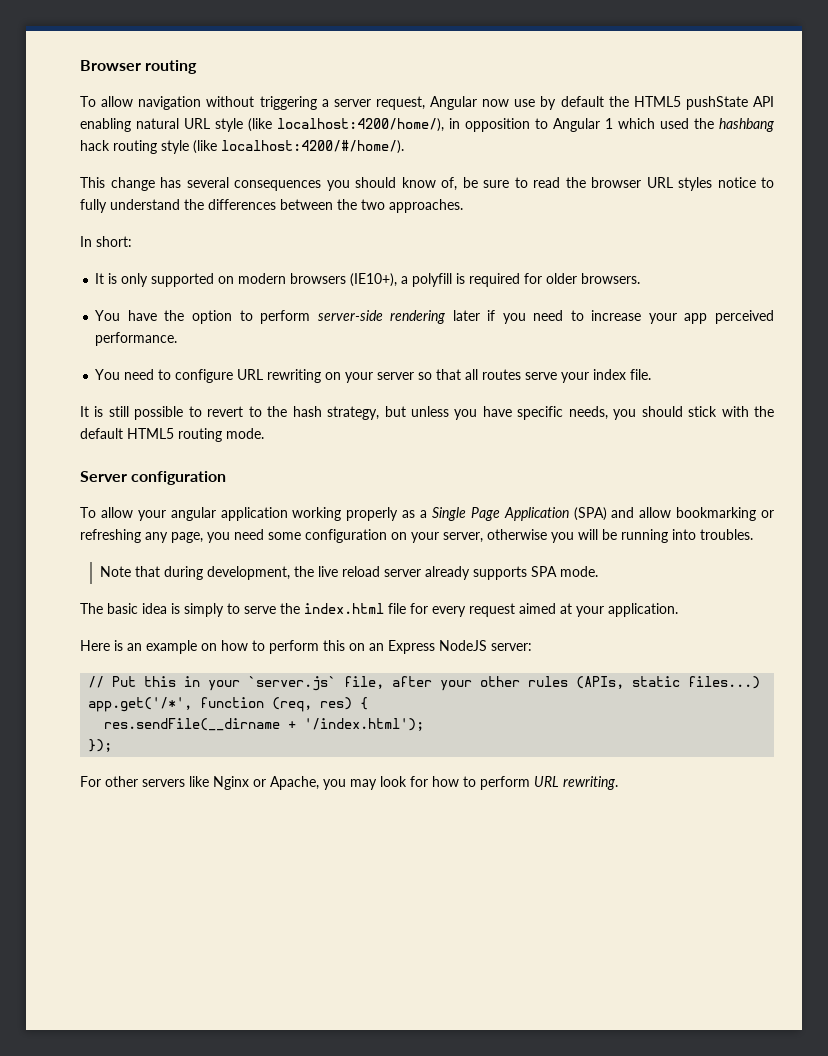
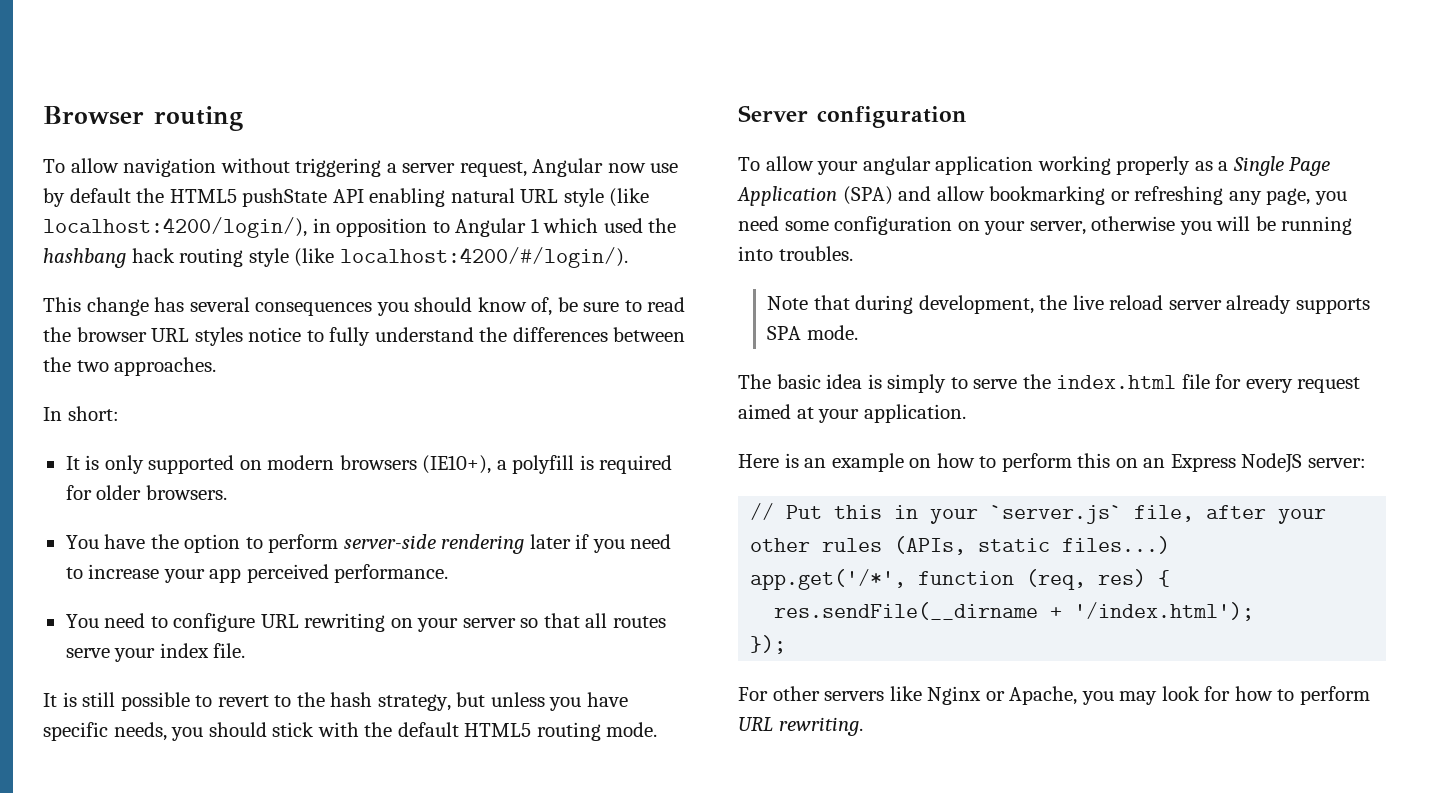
- To allow navigation without triggering a server request, Angular now use by default the HTML5 pushState API enabling natural URL style (like localhost:4200/home/), in opposition to Angular 1 which used the hashbang hack routing style (like localhost:4200/#/home/).
+ To allow navigation without triggering a server request, Angular now use by default the HTML5 pushState API enabling natural URL style (like localhost:4200/login/), in opposition to Angular 1 which used the hashbang hack routing style (like localhost:4200/#/login/).

